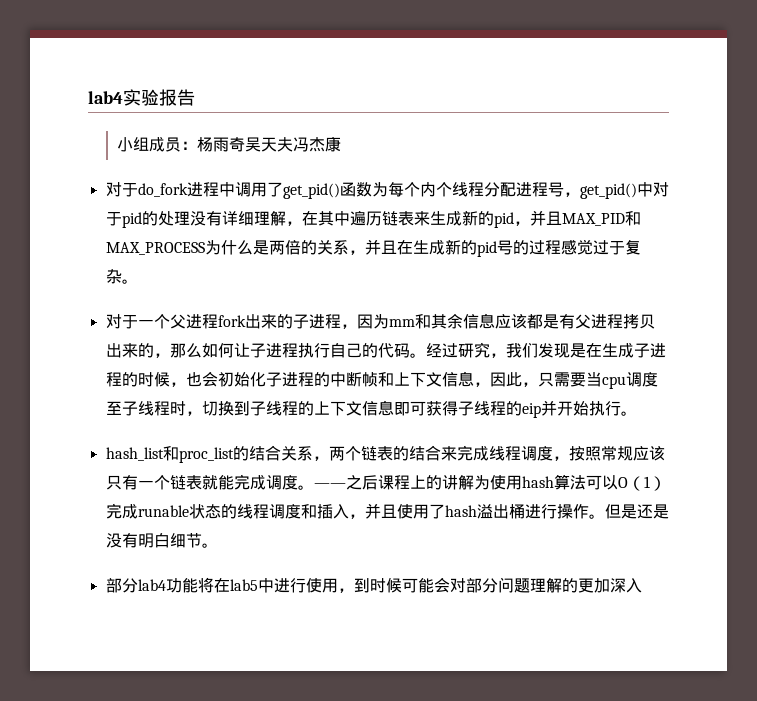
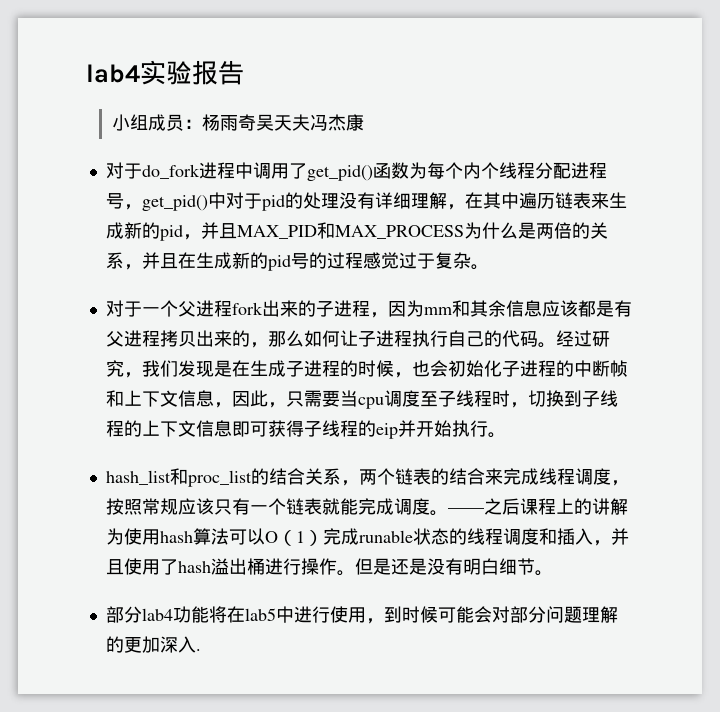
- 部分lab4功能将在lab5中进行使用，到时候可能会对部分问题理解的更加深入
+ 部分lab4功能将在lab5中进行使用，到时候可能会对部分问题理解的更加深入.

